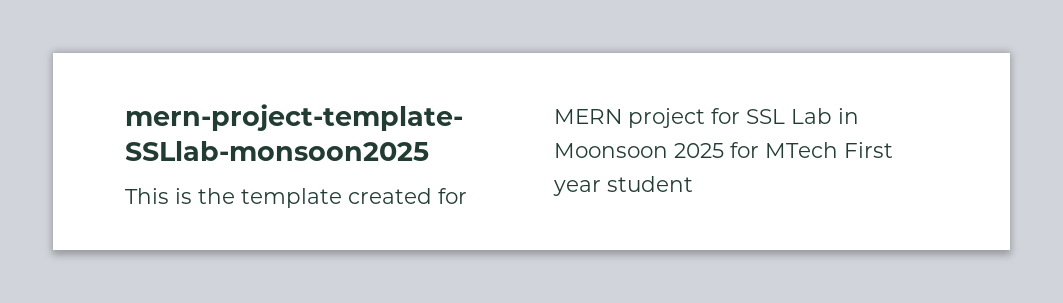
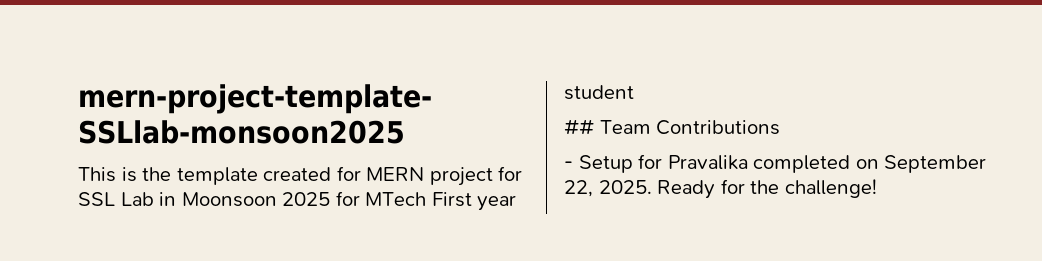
+ ## Team Contributions
+ - Setup for Pravalika completed on September 22, 2025. Ready for the challenge!

